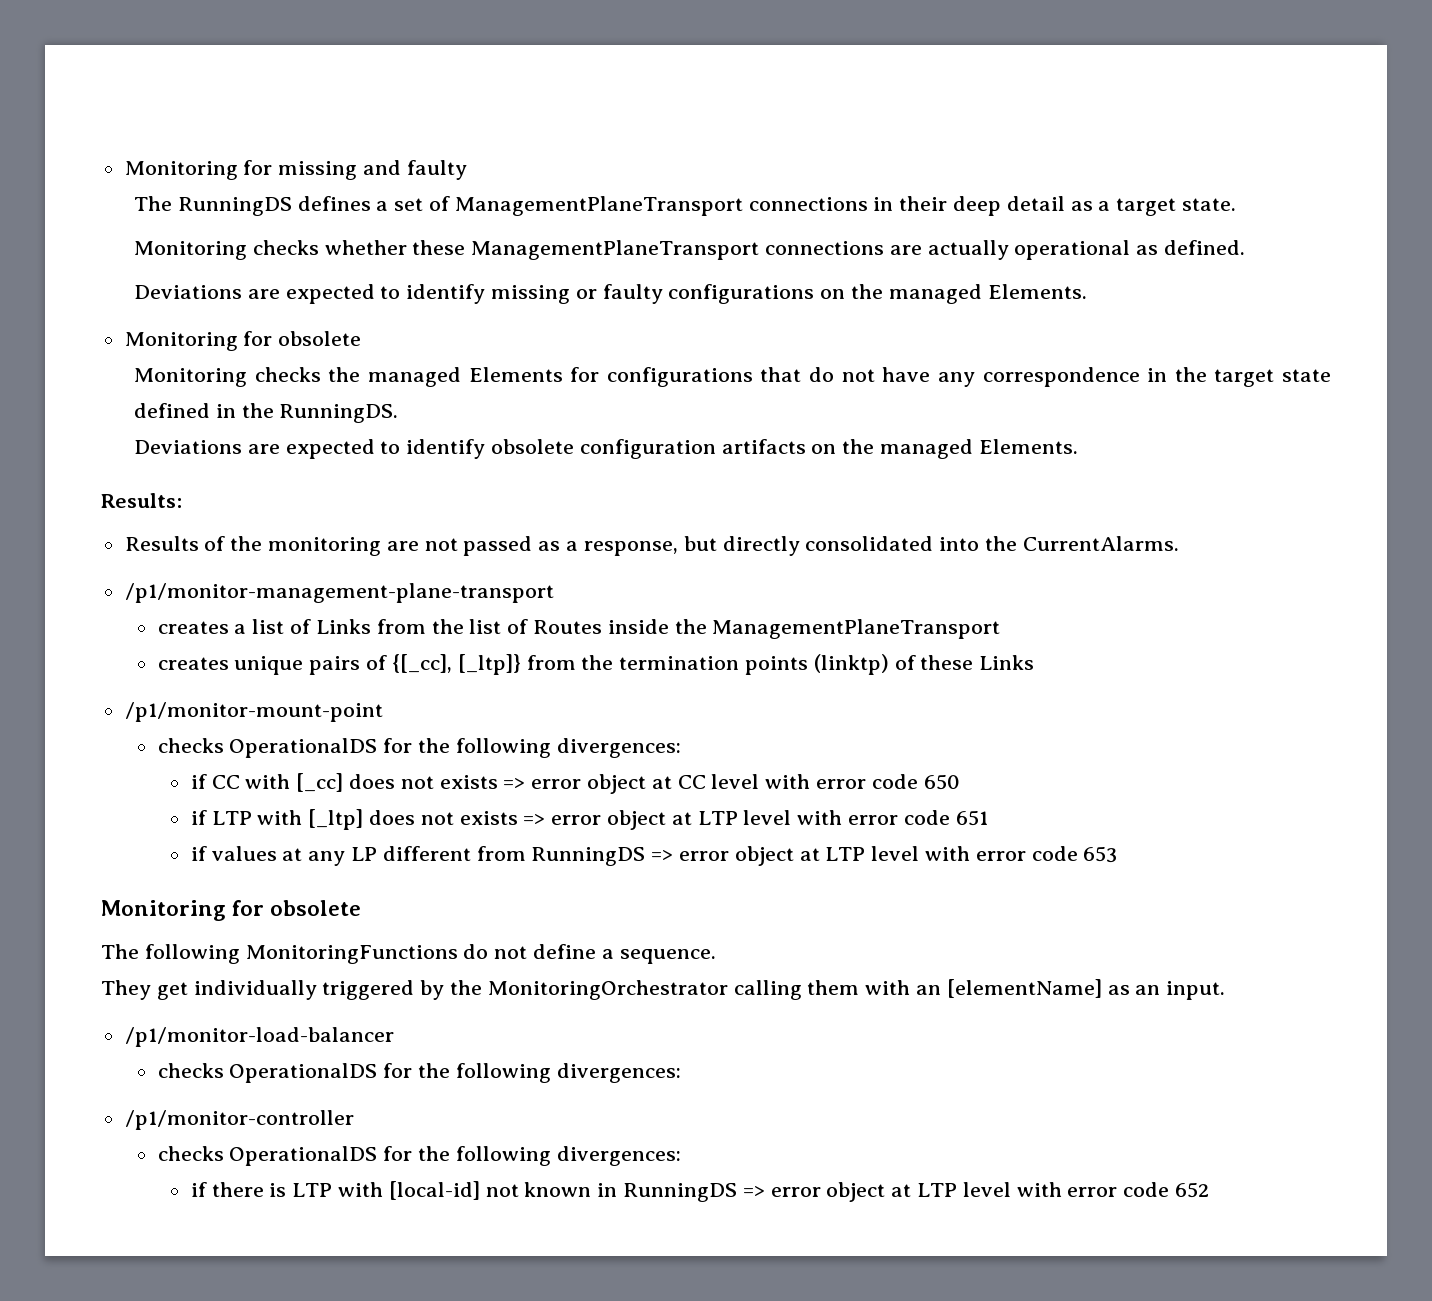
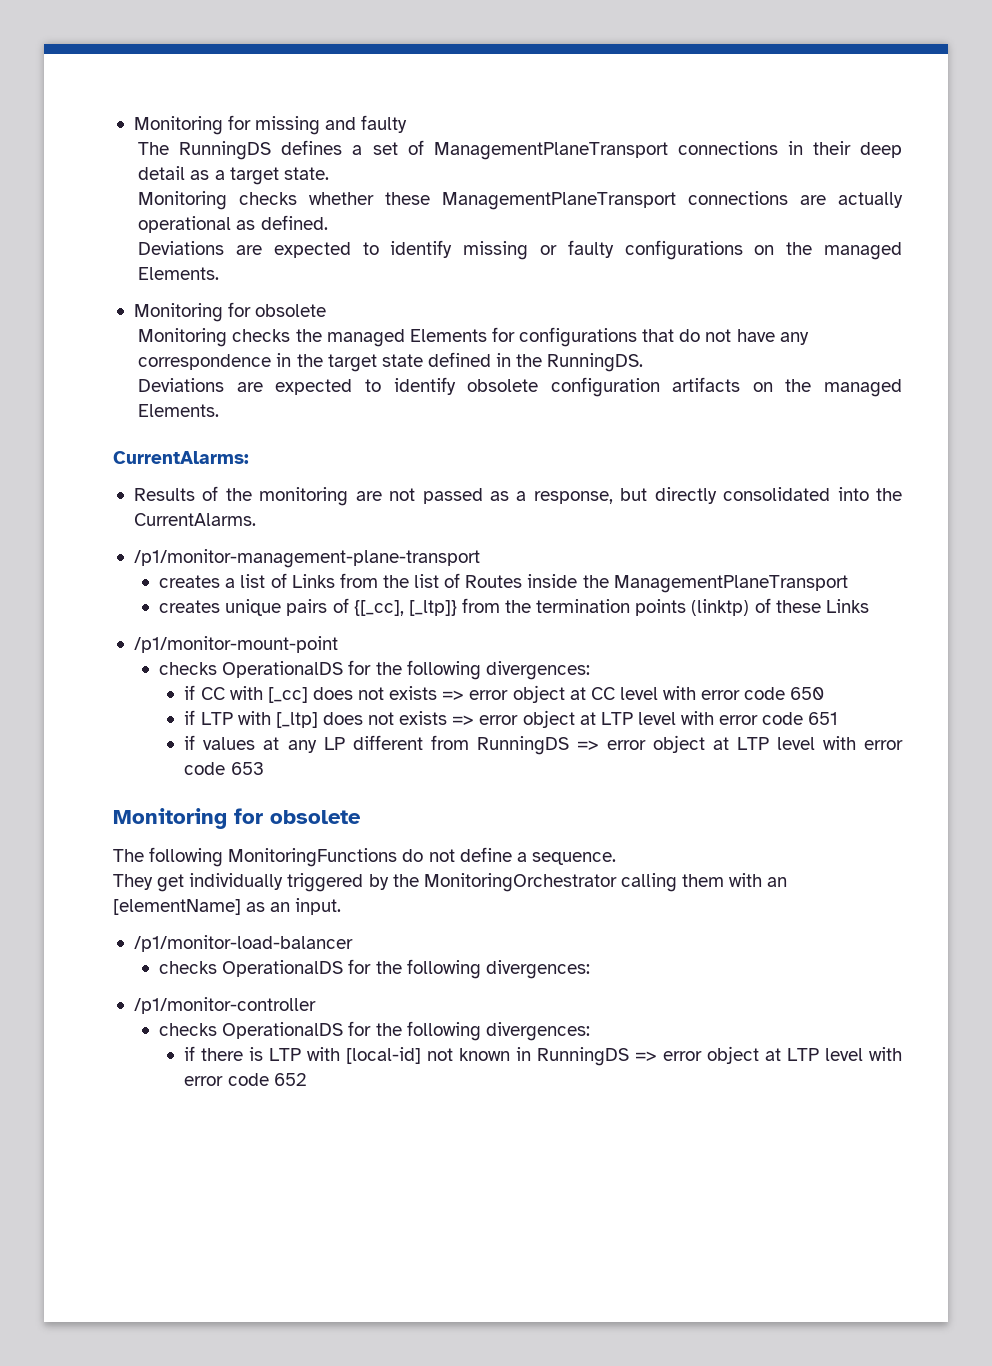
- Results:
+ CurrentAlarms:

